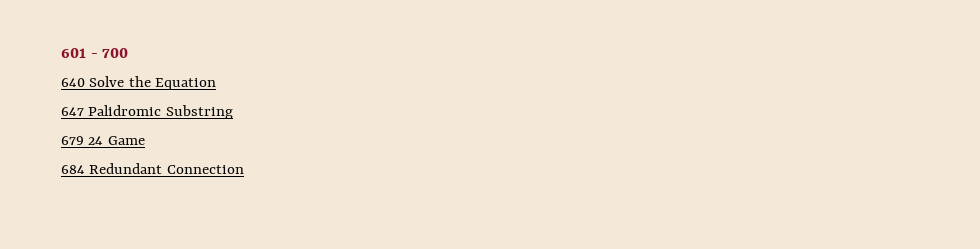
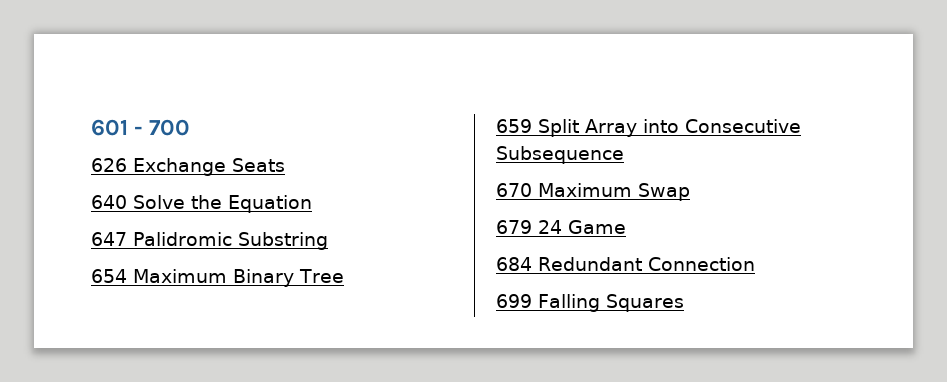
+ 626 Exchange Seats
+ 654 Maximum Binary Tree
+ 659 Split Array into Consecutive Subsequence
+ 670 Maximum Swap
+ 699 Falling Squares

